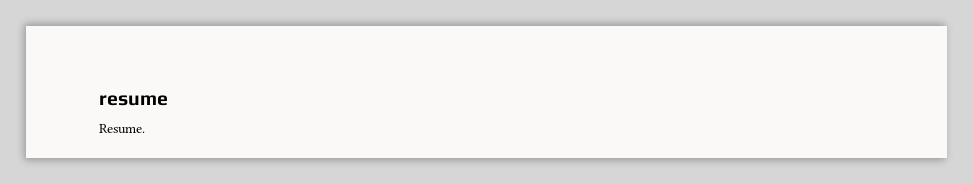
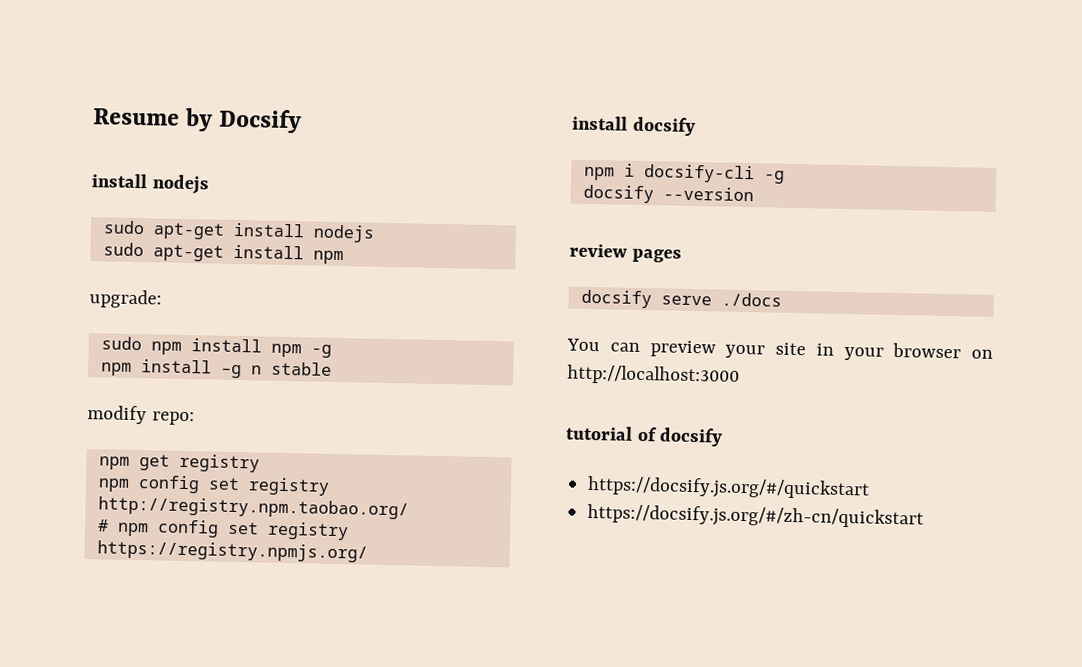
- resume
- Resume.
+ Resume by Docsify
+ install nodejs
+ sudo apt-get install nodejs
+ sudo apt-get install npm
+ upgrade:
+ sudo npm install npm -g
+ npm install –g n stable
+ modify repo:
+ npm get registry
+ npm config set registry http://registry.npm.taobao.org/
+ # npm config set registry https://registry.npmjs.org/
+ install docsify
+ npm i docsify-cli -g
+ docsify --version
+ review pages
+ docsify serve ./docs
+ You can preview your site in your browser on http://localhost:3000
+ tutorial of docsify
+ https://docsify.js.org/#/quickstart
+ https://docsify.js.org/#/zh-cn/quickstart

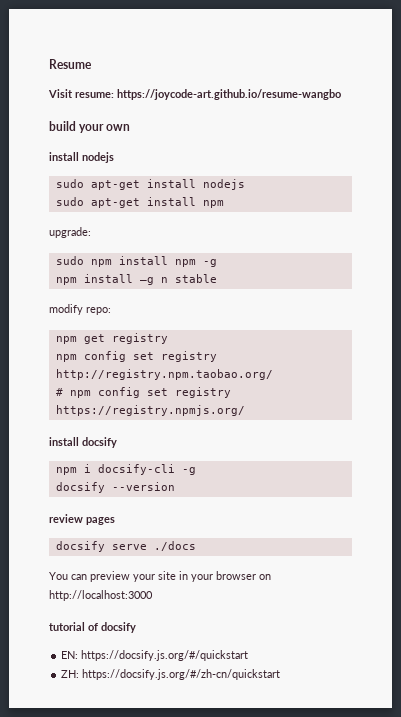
- Resume by Docsify
+ Resume
+ Visit resume: https://joycode-art.github.io/resume-wangbo
+ build your own
- https://docsify.js.org/#/quickstart
+ EN: https://docsify.js.org/#/quickstart
- https://docsify.js.org/#/zh-cn/quickstart
+ ZH: https://docsify.js.org/#/zh-cn/quickstart

